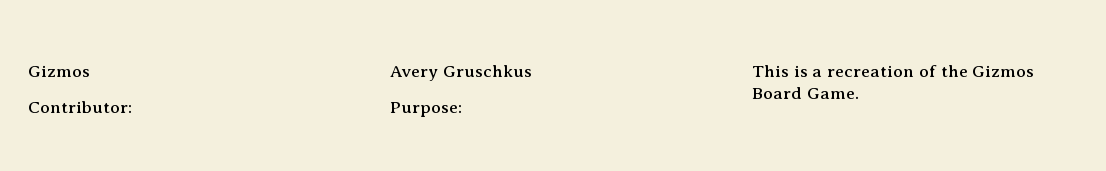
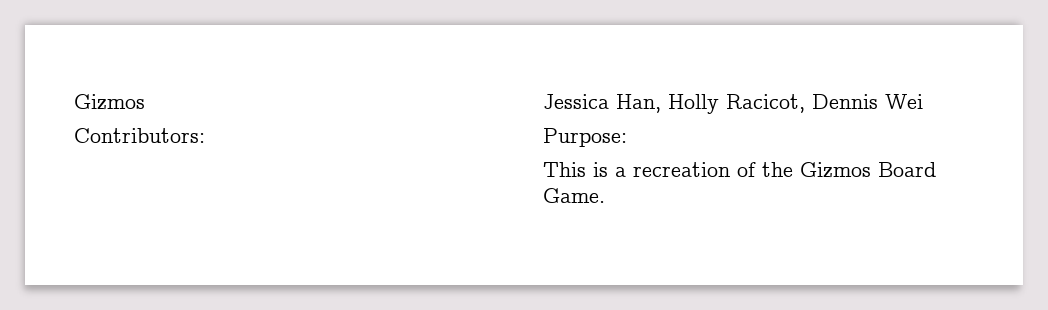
- Contributor:
- Avery Gruschkus
+ Contributors:
+ Jessica Han, Holly Racicot, Dennis Wei

